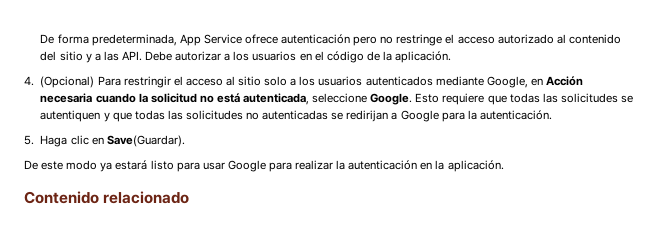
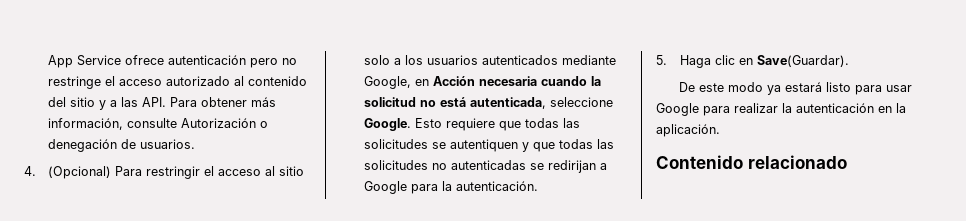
- De forma predeterminada, App Service ofrece autenticación pero no restringe el acceso autorizado al contenido del sitio y a las API. Debe autorizar a los usuarios en el código de la aplicación.
+ App Service ofrece autenticación pero no restringe el acceso autorizado al contenido del sitio y a las API. Para obtener más información, consulte Autorización o denegación de usuarios.

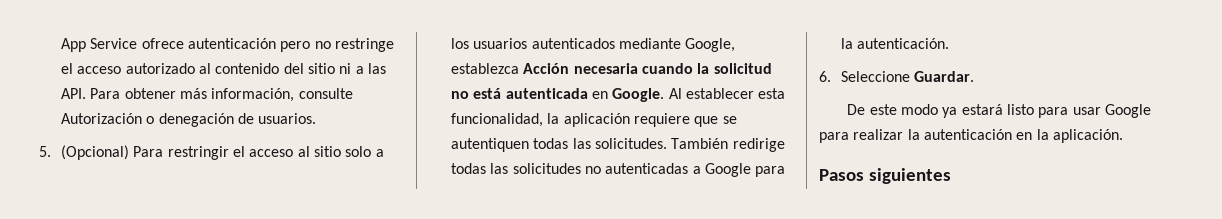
- App Service ofrece autenticación pero no restringe el acceso autorizado al contenido del sitio y a las API. Para obtener más información, consulte Autorización o denegación de usuarios.
+ App Service ofrece autenticación pero no restringe el acceso autorizado al contenido del sitio ni a las API. Para obtener más información, consulte Autorización o denegación de usuarios.
- 4. (Opcional) Para restringir el acceso al sitio solo a los usuarios autenticados mediante Google, en Acción necesaria cuando la solicitud no está autenticada, seleccione Google. Esto requiere que todas las solicitudes se autentiquen y que todas las solicitudes no autenticadas se redirijan a Google para la autenticación.
+ 5. (Opcional) Para restringir el acceso al sitio solo a los usuarios autenticados mediante Google, establezca Acción necesaria cuando la solicitud no está autenticada en Google. Al establecer esta funcionalidad, la aplicación requiere que se autentiquen todas las solicitudes. También redirige todas las solicitudes no autenticadas a Google para la autenticación.
- 5. Haga clic en Save(Guardar).
+ 6. Seleccione Guardar.
- Contenido relacionado
+ Pasos siguientes

